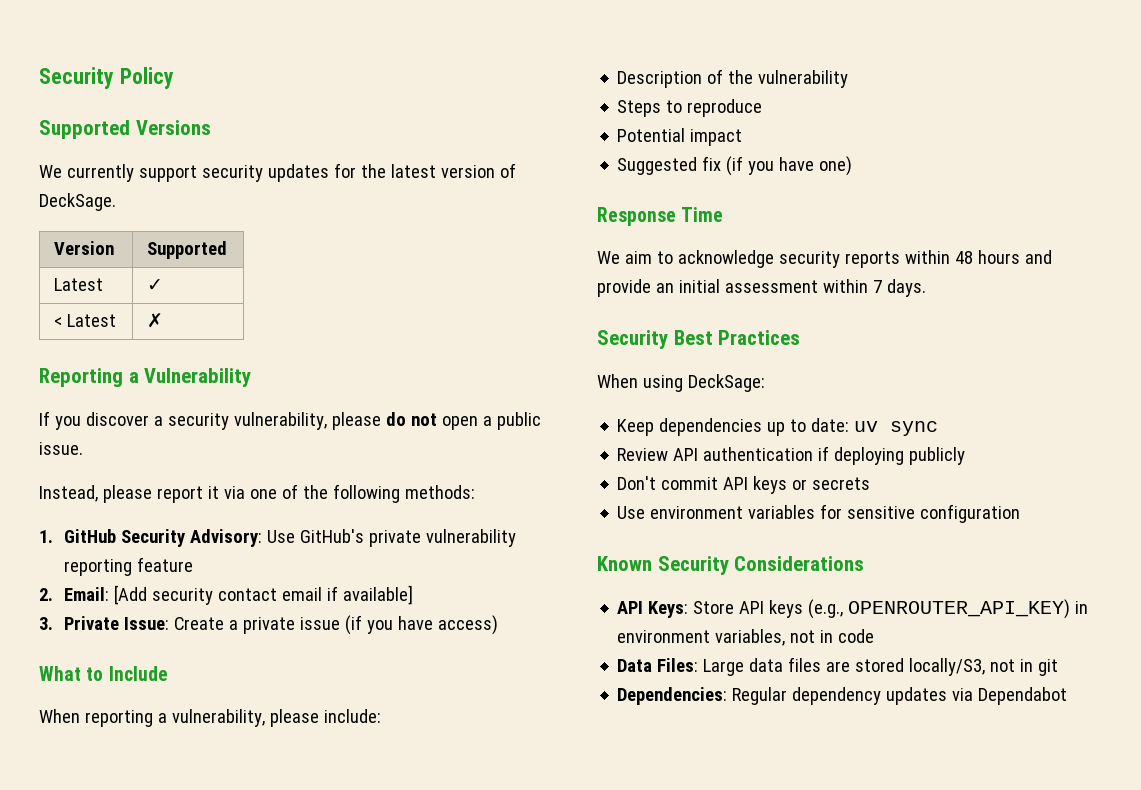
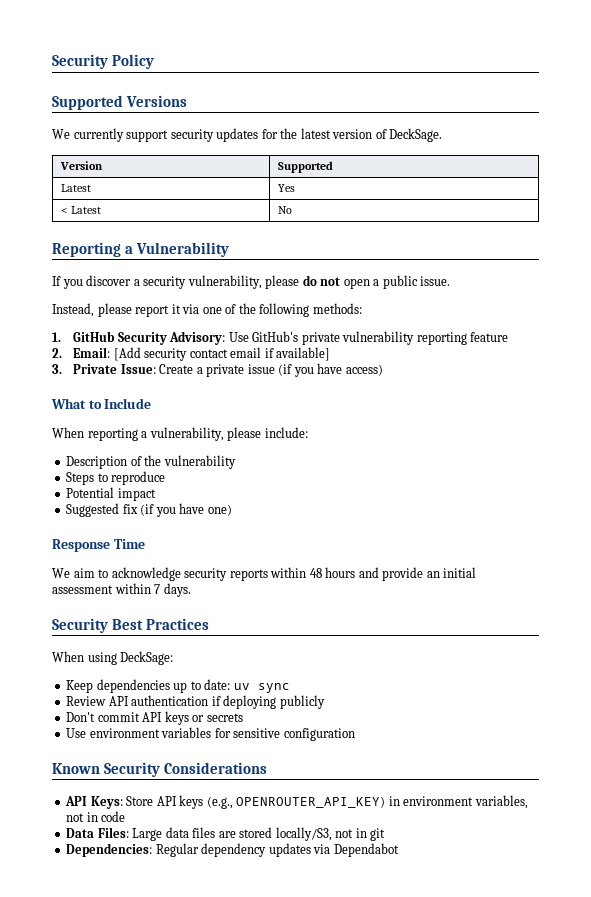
- Latest | ✓
+ Latest | Yes
- < Latest | ✗
+ < Latest | No

